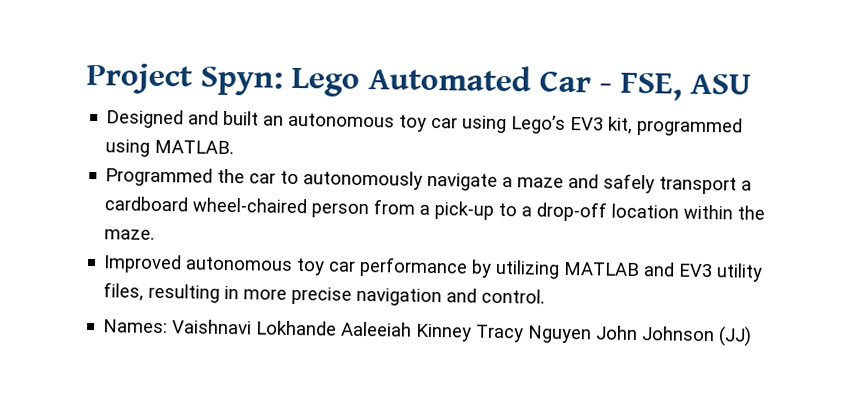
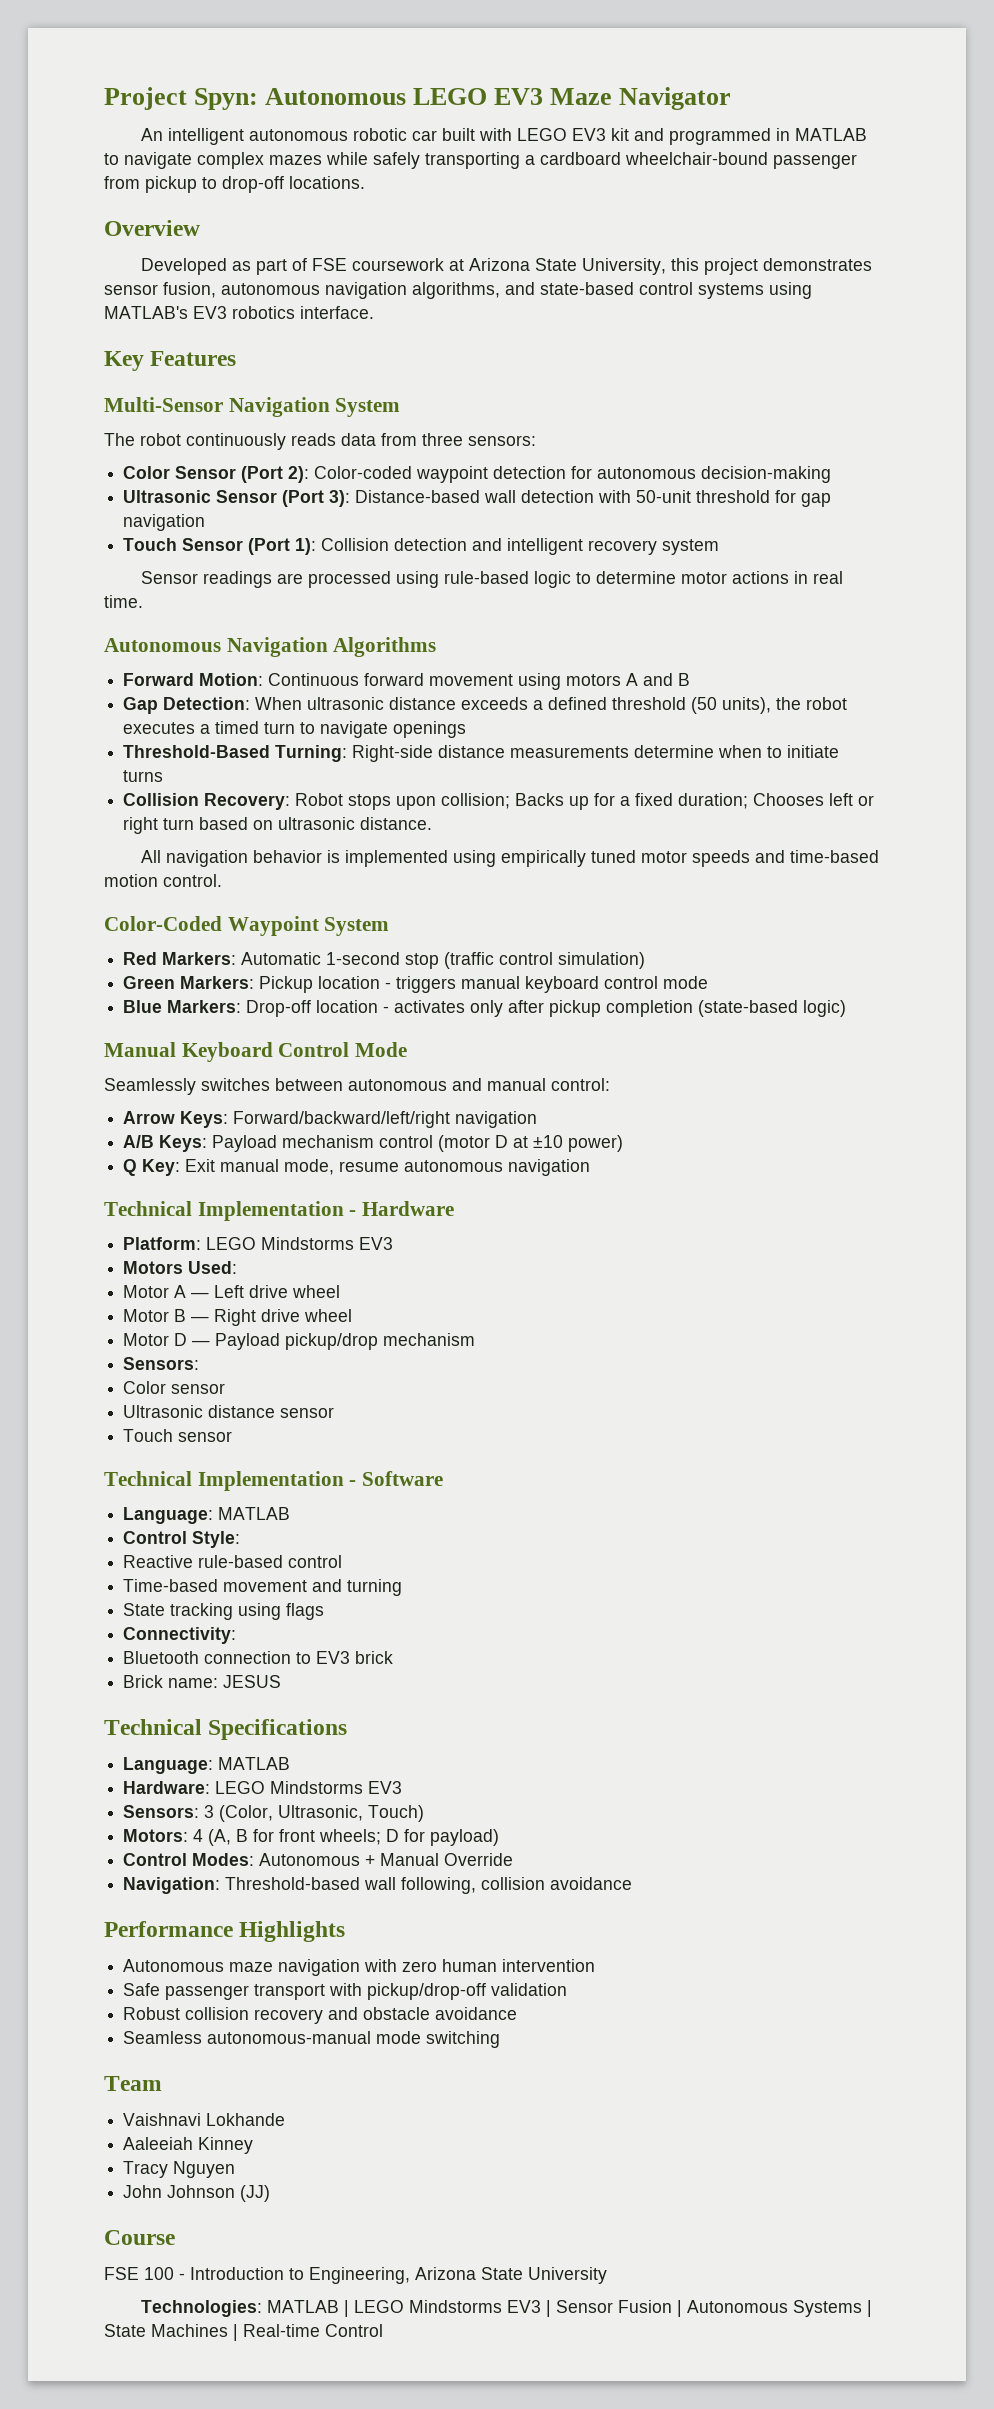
- Project Spyn: Lego Automated Car - FSE, ASU
- Designed and built an autonomous toy car using Lego’s EV3 kit, programmed using MATLAB.
- Programmed the car to autonomously navigate a maze and safely transport a cardboard wheel-chaired person from a pick-up to a drop-off location within the maze.
- Improved autonomous toy car performance by utilizing MATLAB and EV3 utility files, resulting in more precise navigation and control.
- Names: Vaishnavi Lokhande Aaleeiah Kinney Tracy Nguyen John Johnson (JJ)
+ Project Spyn: Autonomous LEGO EV3 Maze Navigator
+ An intelligent autonomous robotic car built with LEGO EV3 kit and programmed in MATLAB to navigate complex mazes while safely transporting a cardboard wheelchair-bound passenger from pickup to drop-off locations.
+ Overview
+ Developed as part of FSE coursework at Arizona State University, this project demonstrates sensor fusion, autonomous navigation algorithms, and state-based control systems using MATLAB's EV3 robotics interface.
+ Key Features
+ Multi-Sensor Navigation System
+ The robot continuously reads data from three sensors:
+ Color Sensor (Port 2): Color-coded waypoint detection for autonomous decision-making
+ Ultrasonic Sensor (Port 3): Distance-based wall detection with 50-unit threshold for gap navigation
+ Touch Sensor (Port 1): Collision detection and intelligent recovery system
+ Sensor readings are processed using rule-based logic to determine motor actions in real time.
+ Autonomous Navigation Algorithms
+ Forward Motion: Continuous forward movement using motors A and B
+ Gap Detection: When ultrasonic distance exceeds a defined threshold (50 units), the robot executes a timed turn to navigate openings
+ Threshold-Based Turning: Right-side distance measurements determine when to initiate turns
+ Collision Recovery: Robot stops upon collision; Backs up for a fixed duration; Chooses left or right turn based on ultrasonic distance.
+ All navigation behavior is implemented using empirically tuned motor speeds and time-based motion control.
+ Color-Coded Waypoint System
+ Red Markers: Automatic 1-second stop (traffic control simulation)
+ Green Markers: Pickup location - triggers manual keyboard control mode
+ Blue Markers: Drop-off location - activates only after pickup completion (state-based logic)
+ Manual Keyboard Control Mode
+ Seamlessly switches between autonomous and manual control:
+ Arrow Keys: Forward/backward/left/right navigation
+ A/B Keys: Payload mechanism control (motor D at ±10 power)
+ Q Key: Exit manual mode, resume autonomous navigation
+ Technical Implementation - Hardware
+ Platform: LEGO Mindstorms EV3
+ Motors Used:
+ Motor A — Left drive wheel
+ Motor B — Right drive wheel
+ Motor D — Payload pickup/drop mechanism
+ Sensors:
+ Color sensor
+ Ultrasonic distance sensor
+ Touch sensor
+ Technical Implementation - Software
+ Language: MATLAB
+ Control Style:
+ Reactive rule-based control
+ Time-based movement and turning
+ State tracking using flags
+ Connectivity:
+ Bluetooth connection to EV3 brick
+ Brick name: JESUS
+ Technical Specifications
+ Language: MATLAB
+ Hardware: LEGO Mindstorms EV3
+ Sensors: 3 (Color, Ultrasonic, Touch)
+ Motors: 4 (A, B for front wheels; D for payload)
+ Control Modes: Autonomous + Manual Override
+ Navigation: Threshold-based wall following, collision avoidance
+ Performance Highlights
+ Autonomous maze navigation with zero human intervention
+ Safe passenger transport with pickup/drop-off validation
+ Robust collision recovery and obstacle avoidance
+ Seamless autonomous-manual mode switching
+ Team
+ Vaishnavi Lokhande
+ Aaleeiah Kinney
+ Tracy Nguyen
+ John Johnson (JJ)
+ Course
+ FSE 100 - Introduction to Engineering, Arizona State University
+ Technologies: MATLAB | LEGO Mindstorms EV3 | Sensor Fusion | Autonomous Systems | State Machines | Real-time Control

